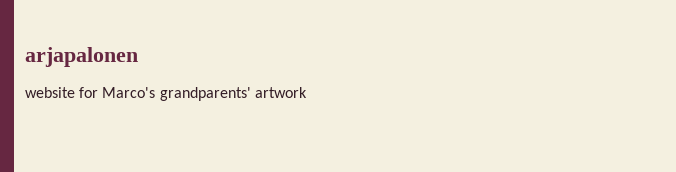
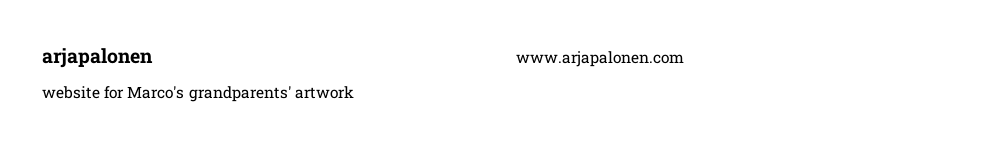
- website for Marco's grandparents' artwork
+ website for Marco's grandparents' artwork www.arjapalonen.com

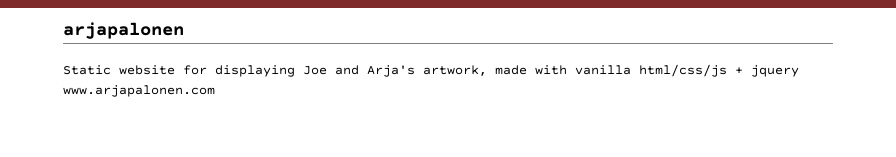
- website for Marco's grandparents' artwork www.arjapalonen.com
+ Static website for displaying Joe and Arja's artwork, made with vanilla html/css/js + jquery www.arjapalonen.com

